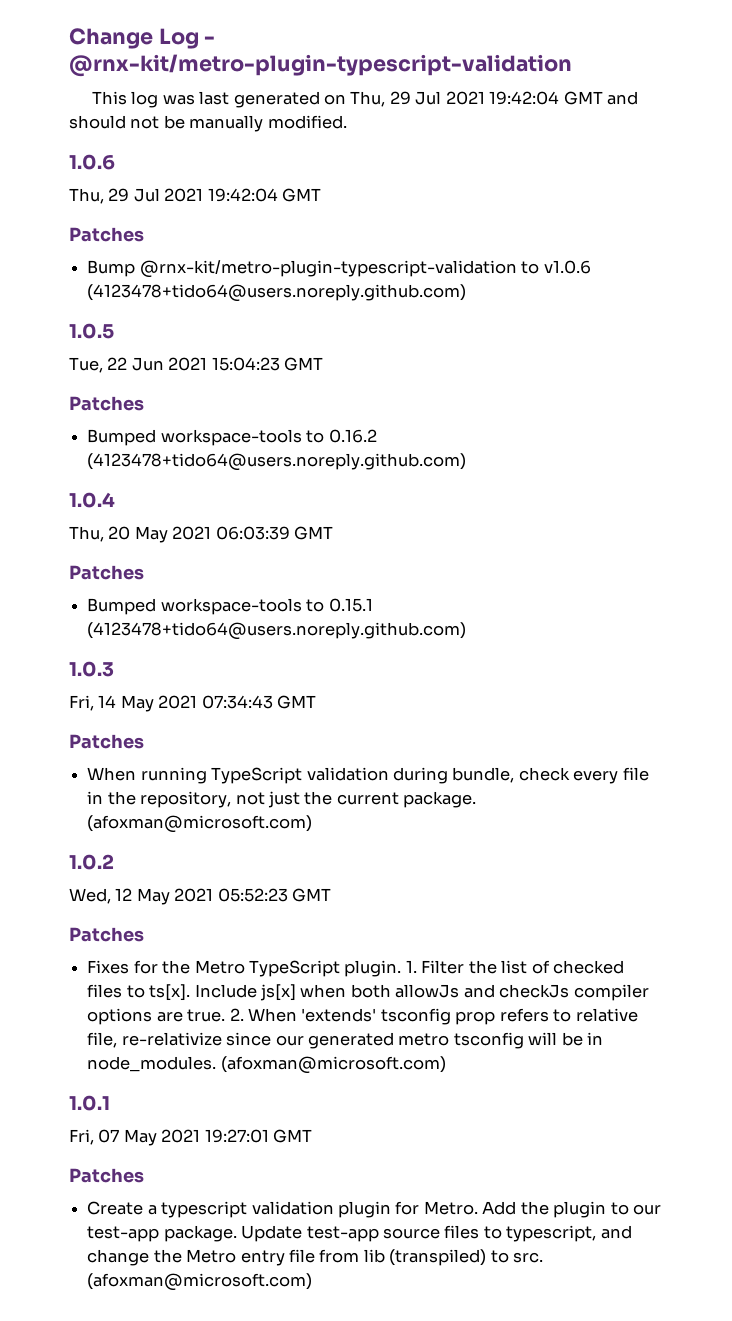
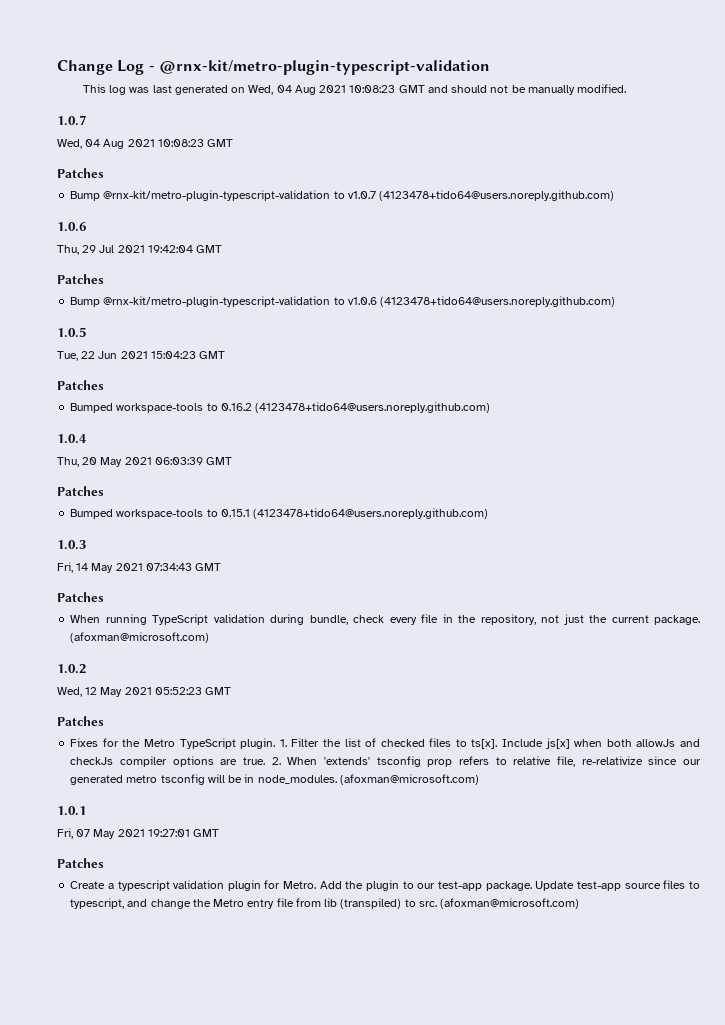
- This log was last generated on Thu, 29 Jul 2021 19:42:04 GMT and should not be manually modified.
+ This log was last generated on Wed, 04 Aug 2021 10:08:23 GMT and should not be manually modified.
+ 1.0.7
+ Wed, 04 Aug 2021 10:08:23 GMT
+ Patches
+ Bump @rnx-kit/metro-plugin-typescript-validation to v1.0.7 (4123478+tido64@users.noreply.github.com)

